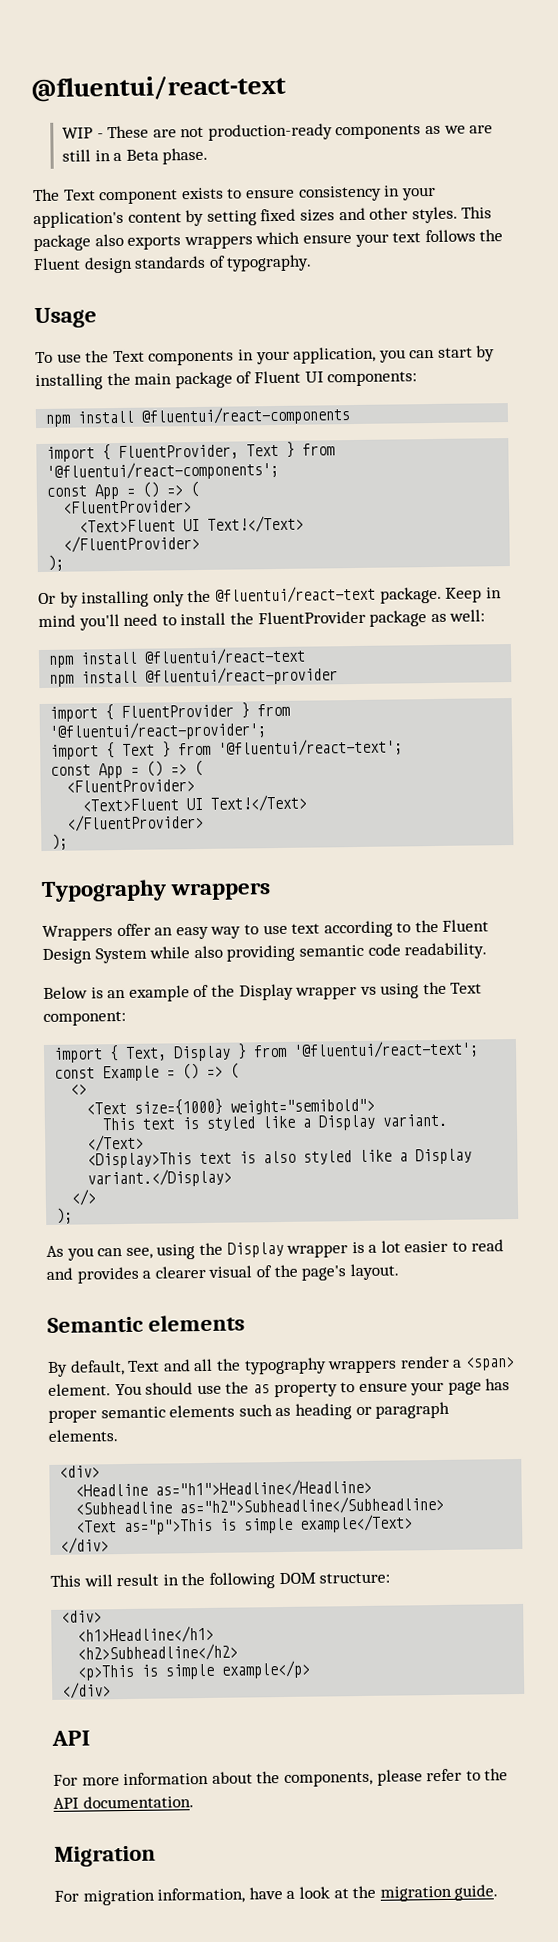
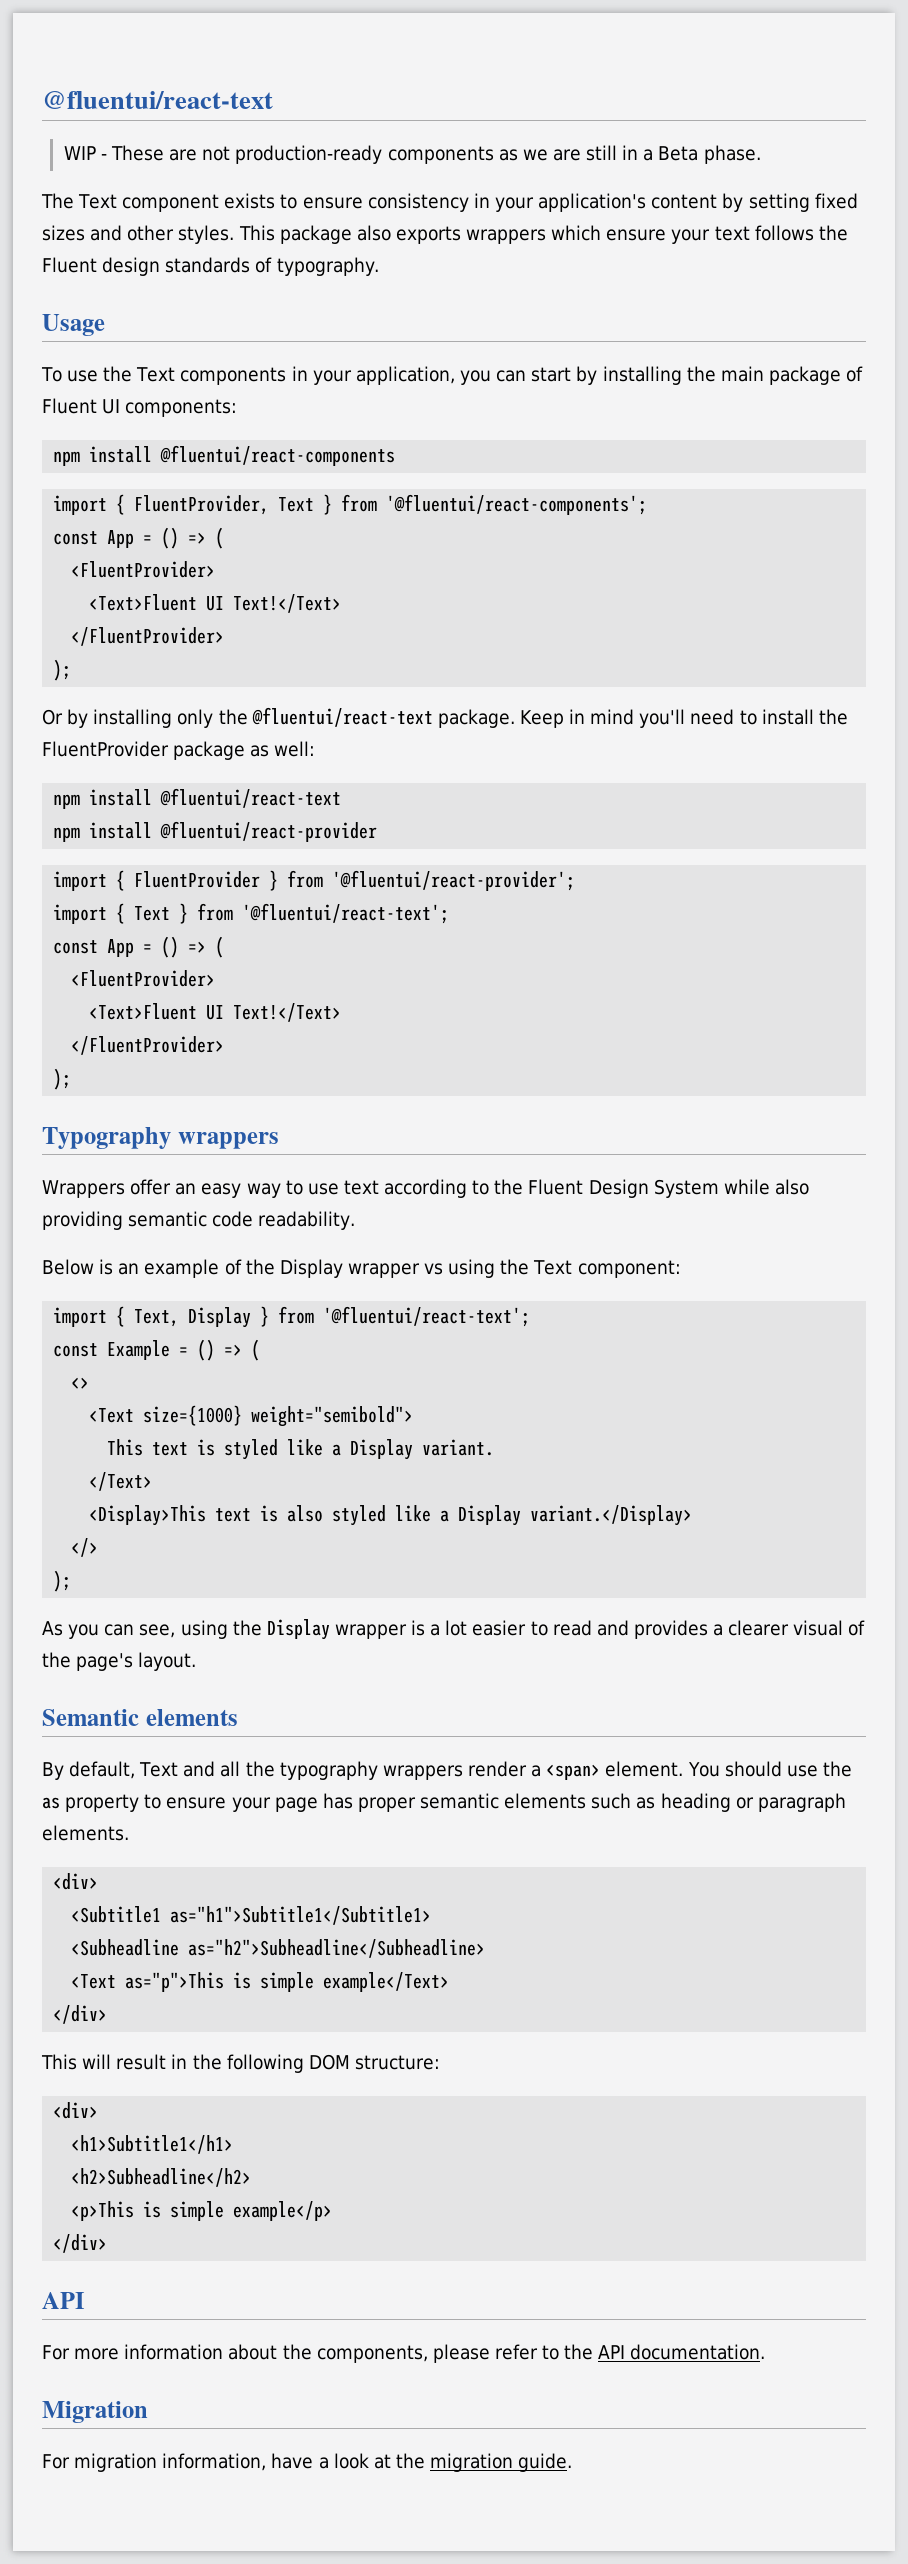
- <Headline as="h1">Headline</Headline>
+ <Subtitle1 as="h1">Subtitle1</Subtitle1>
- <h1>Headline</h1>
+ <h1>Subtitle1</h1>

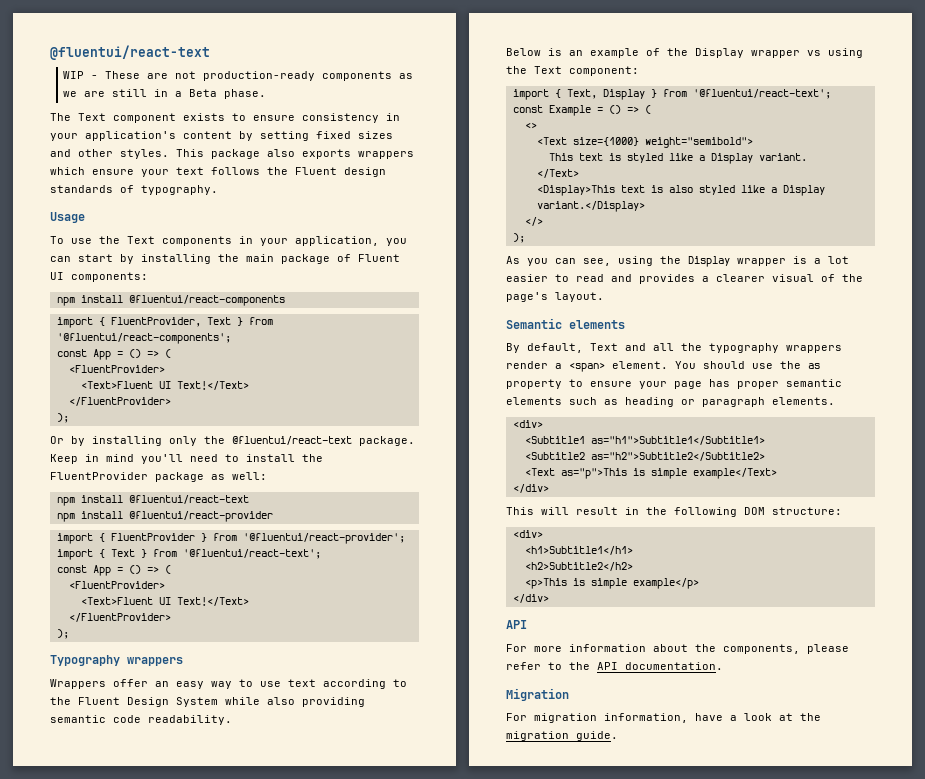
- <Subheadline as="h2">Subheadline</Subheadline>
+ <Subtitle2 as="h2">Subtitle2</Subtitle2>
- <h2>Subheadline</h2>
+ <h2>Subtitle2</h2>

